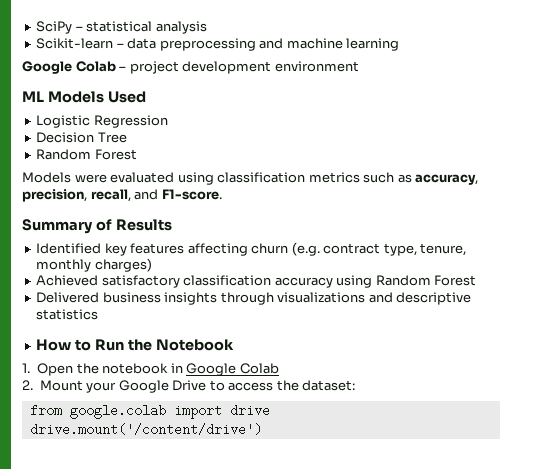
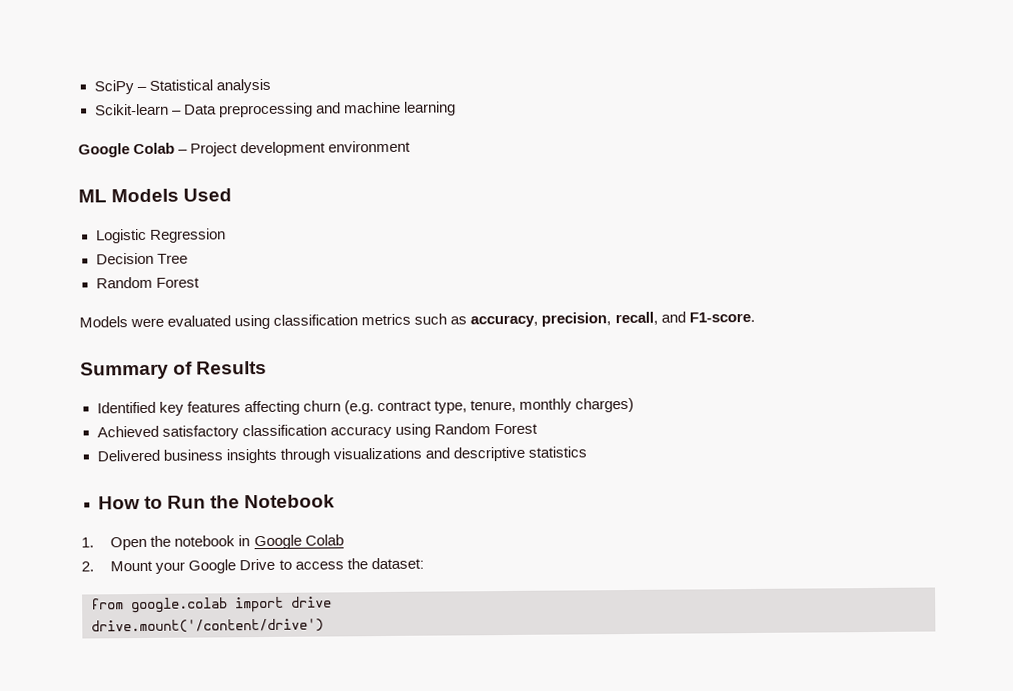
- SciPy – statistical analysis
+ SciPy – Statistical analysis
- Scikit-learn – data preprocessing and machine learning
+ Scikit-learn – Data preprocessing and machine learning
- Google Colab – project development environment
+ Google Colab – Project development environment

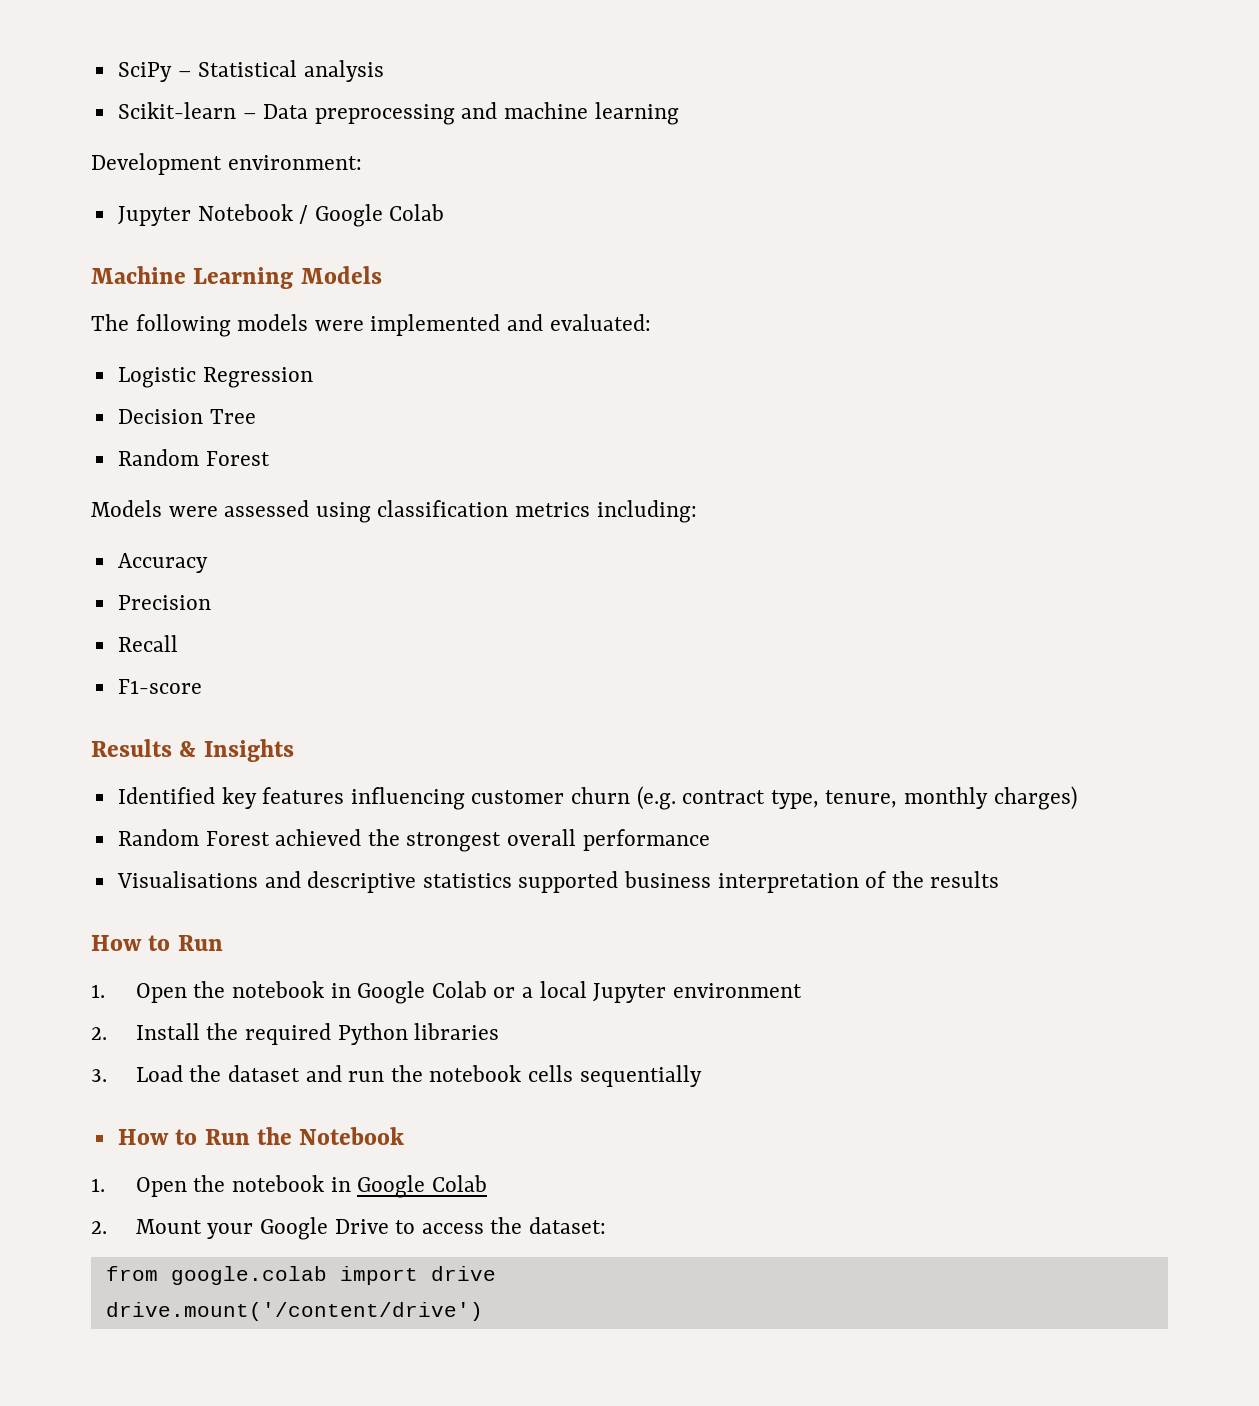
- Google Colab – Project development environment
- ML Models Used
+ Development environment:
+ Jupyter Notebook / Google Colab
+ Machine Learning Models
+ The following models were implemented and evaluated:
- Models were evaluated using classification metrics such as accuracy, precision, recall, and F1-score.
- Summary of Results
+ Models were assessed using classification metrics including:
+ Accuracy
+ Precision
+ Recall
+ F1-score
+ Results & Insights
- Identified key features affecting churn (e.g. contract type, tenure, monthly charges)
+ Identified key features influencing customer churn (e.g. contract type, tenure, monthly charges)
- Achieved satisfactory classification accuracy using Random Forest
- Delivered business insights through visualizations and descriptive statistics
+ Random Forest achieved the strongest overall performance
+ Visualisations and descriptive statistics supported business interpretation of the results
+ How to Run
+ 1. Open the notebook in Google Colab or a local Jupyter environment
+ 2. Install the required Python libraries
+ 3. Load the dataset and run the notebook cells sequentially

